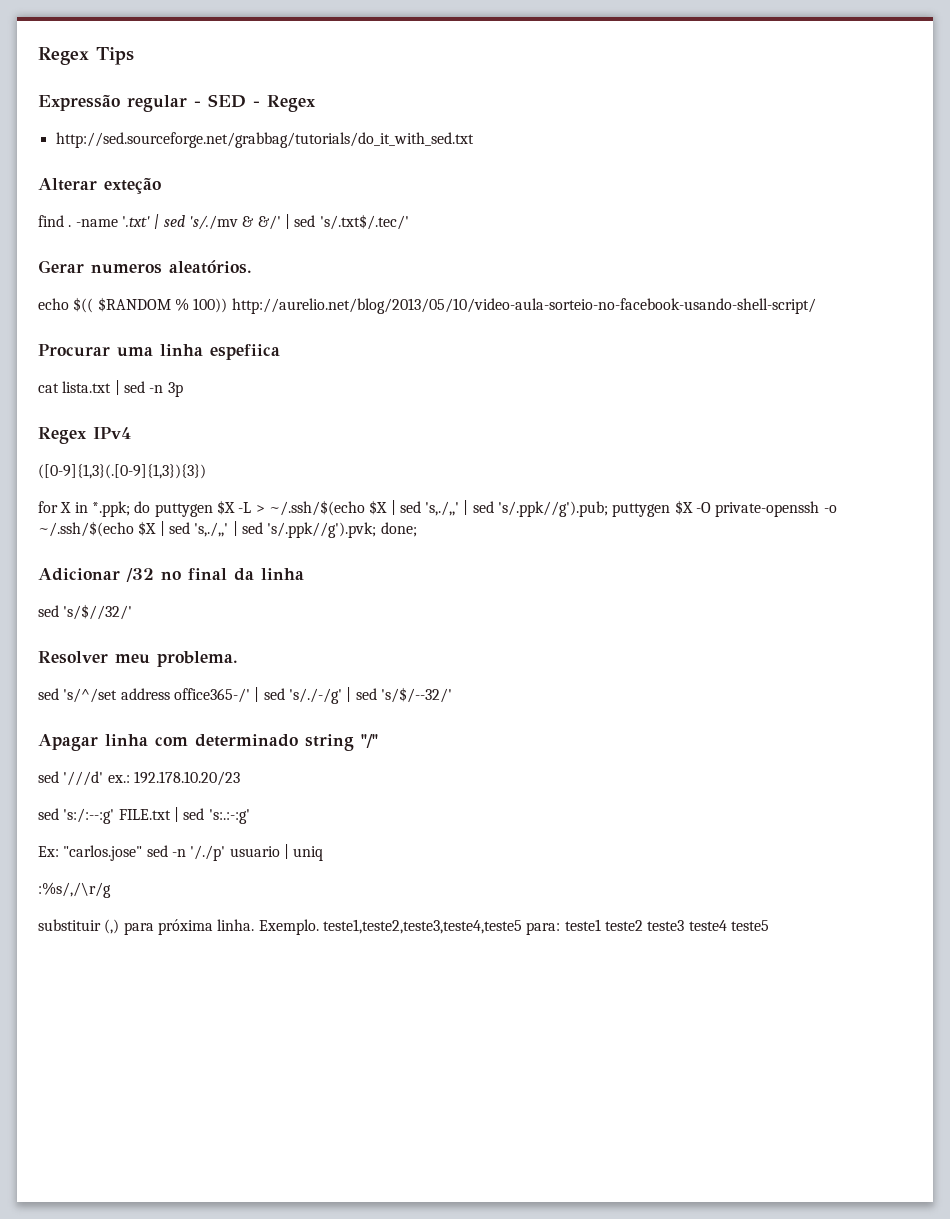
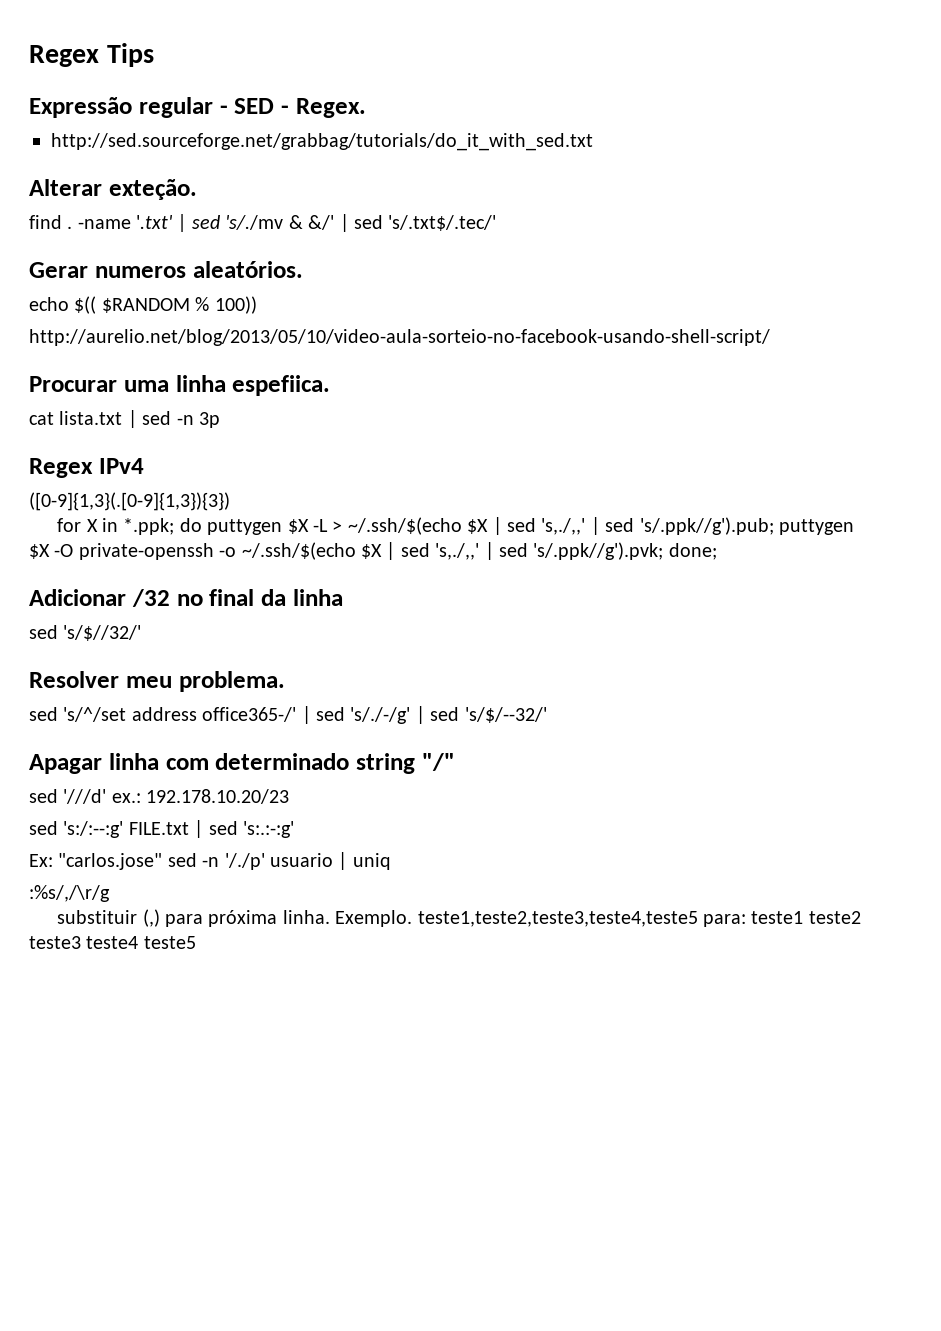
- Expressão regular - SED - Regex
+ Expressão regular - SED - Regex.
- Alterar exteção
+ Alterar exteção.
- echo $(( $RANDOM % 100)) http://aurelio.net/blog/2013/05/10/video-aula-sorteio-no-facebook-usando-shell-script/
+ echo $(( $RANDOM % 100))
+ http://aurelio.net/blog/2013/05/10/video-aula-sorteio-no-facebook-usando-shell-script/
- Procurar uma linha espefiica
+ Procurar uma linha espefiica.

